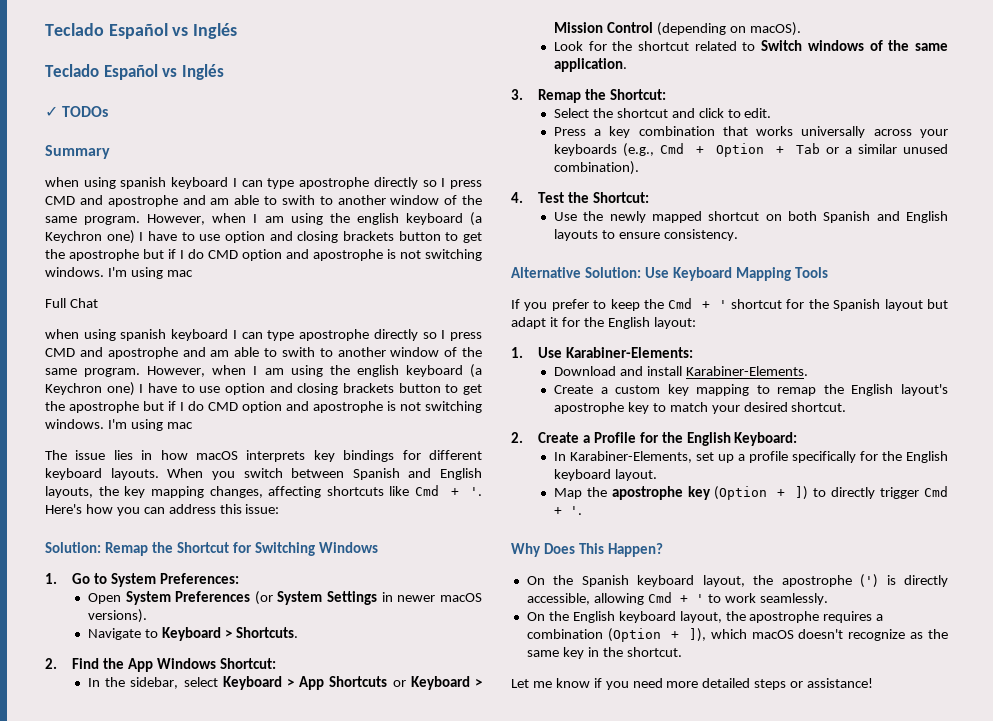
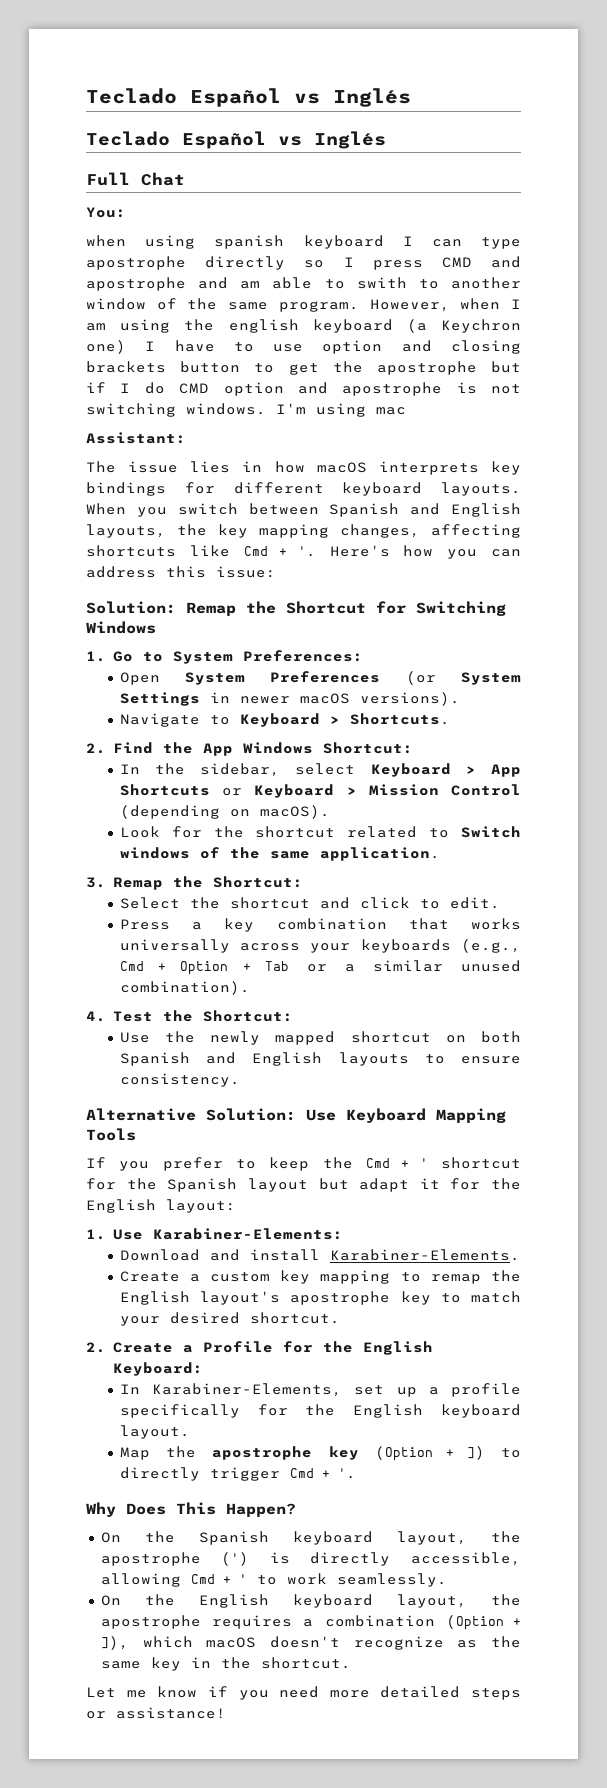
- ✓ TODOs
- Summary
+ Full Chat
+ You:
- Full Chat
- when using spanish keyboard I can type apostrophe directly so I press CMD and apostrophe and am able to swith to another window of the same program. However, when I am using the english keyboard (a Keychron one) I have to use option and closing brackets button to get the apostrophe but if I do CMD option and apostrophe is not switching windows. I'm using mac
+ Assistant:

